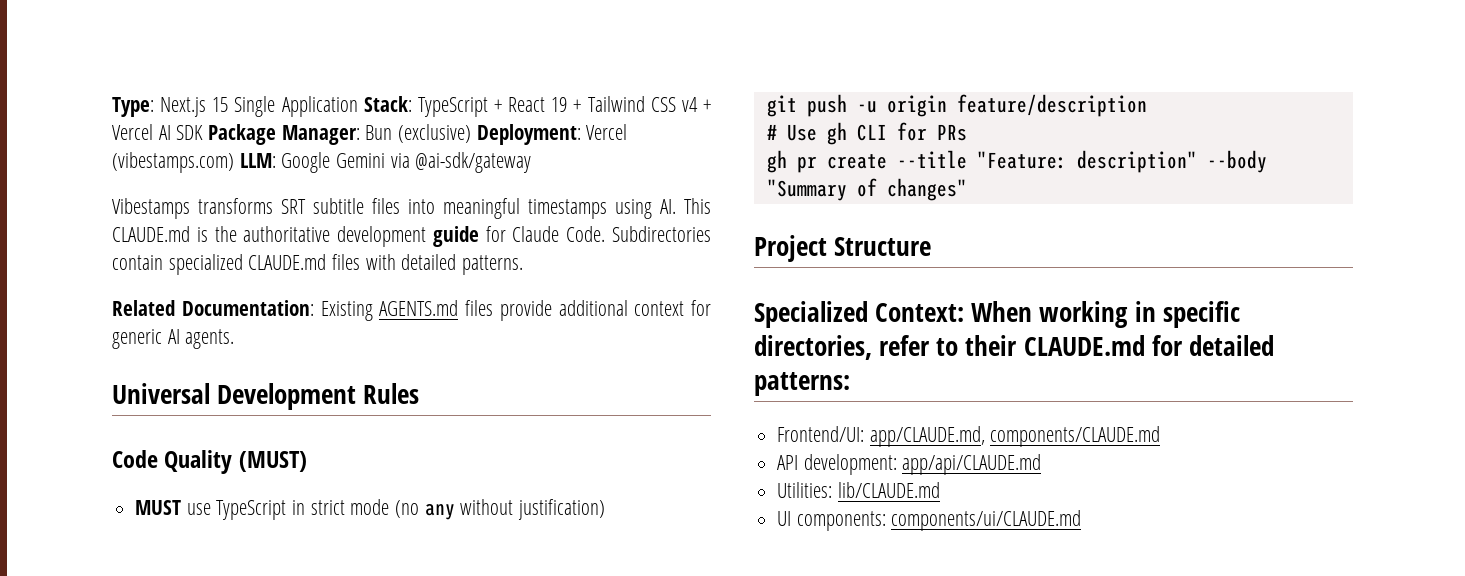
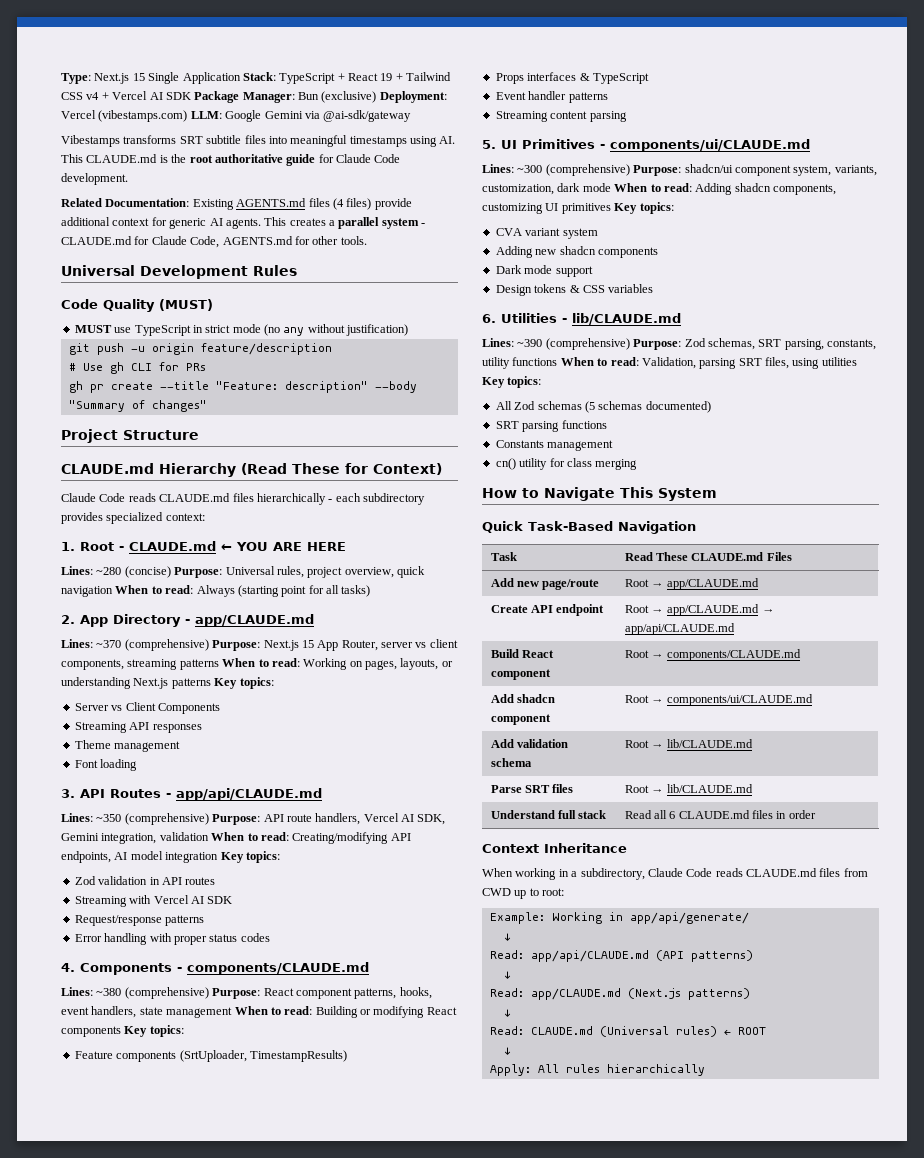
- Vibestamps transforms SRT subtitle files into meaningful timestamps using AI. This CLAUDE.md is the authoritative development guide for Claude Code. Subdirectories contain specialized CLAUDE.md files with detailed patterns.
+ Vibestamps transforms SRT subtitle files into meaningful timestamps using AI. This CLAUDE.md is the root authoritative guide for Claude Code development.
- Related Documentation: Existing AGENTS.md files provide additional context for generic AI agents.
+ Related Documentation: Existing AGENTS.md files (4 files) provide additional context for generic AI agents. This creates a parallel system - CLAUDE.md for Claude Code, AGENTS.md for other tools.
- Specialized Context: When working in specific directories, refer to their CLAUDE.md for detailed patterns:
- Frontend/UI: app/CLAUDE.md, components/CLAUDE.md
- API development: app/api/CLAUDE.md
- Utilities: lib/CLAUDE.md
- UI components: components/ui/CLAUDE.md
+ CLAUDE.md Hierarchy (Read These for Context)
+ Claude Code reads CLAUDE.md files hierarchically - each subdirectory provides specialized context:
+ 1. Root - CLAUDE.md ← YOU ARE HERE
+ Lines: ~280 (concise) Purpose: Universal rules, project overview, quick navigation When to read: Always (starting point for all tasks)
+ 2. App Directory - app/CLAUDE.md
+ Lines: ~370 (comprehensive) Purpose: Next.js 15 App Router, server vs client components, streaming patterns When to read: Working on pages, layouts, or understanding Next.js patterns Key topics:
+ Server vs Client Components
+ Streaming API responses
+ Theme management
+ Font loading
+ 3. API Routes - app/api/CLAUDE.md
+ Lines: ~350 (comprehensive) Purpose: API route handlers, Vercel AI SDK, Gemini integration, validation When to read: Creating/modifying API endpoints, AI model integration Key topics:
+ Zod validation in API routes
+ Streaming with Vercel AI SDK
+ Request/response patterns
+ Error handling with proper status codes
+ 4. Components - components/CLAUDE.md
+ Lines: ~380 (comprehensive) Purpose: React component patterns, hooks, event handlers, state management When to read: Building or modifying React components Key topics:
+ Feature components (SrtUploader, TimestampResults)
+ Props interfaces & TypeScript
+ Event handler patterns
+ Streaming content parsing
+ 5. UI Primitives - components/ui/CLAUDE.md
+ Lines: ~300 (comprehensive) Purpose: shadcn/ui component system, variants, customization, dark mode When to read: Adding shadcn components, customizing UI primitives Key topics:
+ CVA variant system
+ Adding new shadcn components
+ Dark mode support
+ Design tokens & CSS variables
+ 6. Utilities - lib/CLAUDE.md
+ Lines: ~390 (comprehensive) Purpose: Zod schemas, SRT parsing, constants, utility functions When to read: Validation, parsing SRT files, using utilities Key topics:
+ All Zod schemas (5 schemas documented)
+ SRT parsing functions
+ Constants management
+ cn() utility for class merging
+ How to Navigate This System
+ Quick Task-Based Navigation
+ Task | Read These CLAUDE.md Files
+ Add new page/route | Root → app/CLAUDE.md
+ Create API endpoint | Root → app/CLAUDE.md → app/api/CLAUDE.md
+ Build React component | Root → components/CLAUDE.md
+ Add shadcn component | Root → components/ui/CLAUDE.md
+ Add validation schema | Root → lib/CLAUDE.md
+ Parse SRT files | Root → lib/CLAUDE.md
+ Understand full stack | Read all 6 CLAUDE.md files in order
+ Context Inheritance
+ When working in a subdirectory, Claude Code reads CLAUDE.md files from CWD up to root:
+ Example: Working in app/api/generate/
+ ↓
+ Read: app/api/CLAUDE.md (API patterns)
+ ↓
+ Read: app/CLAUDE.md (Next.js patterns)
+ ↓
+ Read: CLAUDE.md (Universal rules) ← ROOT
+ ↓
+ Apply: All rules hierarchically

